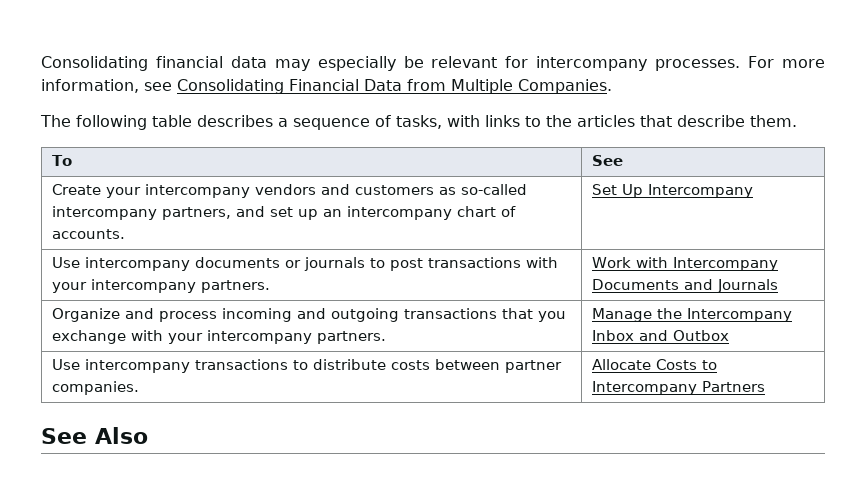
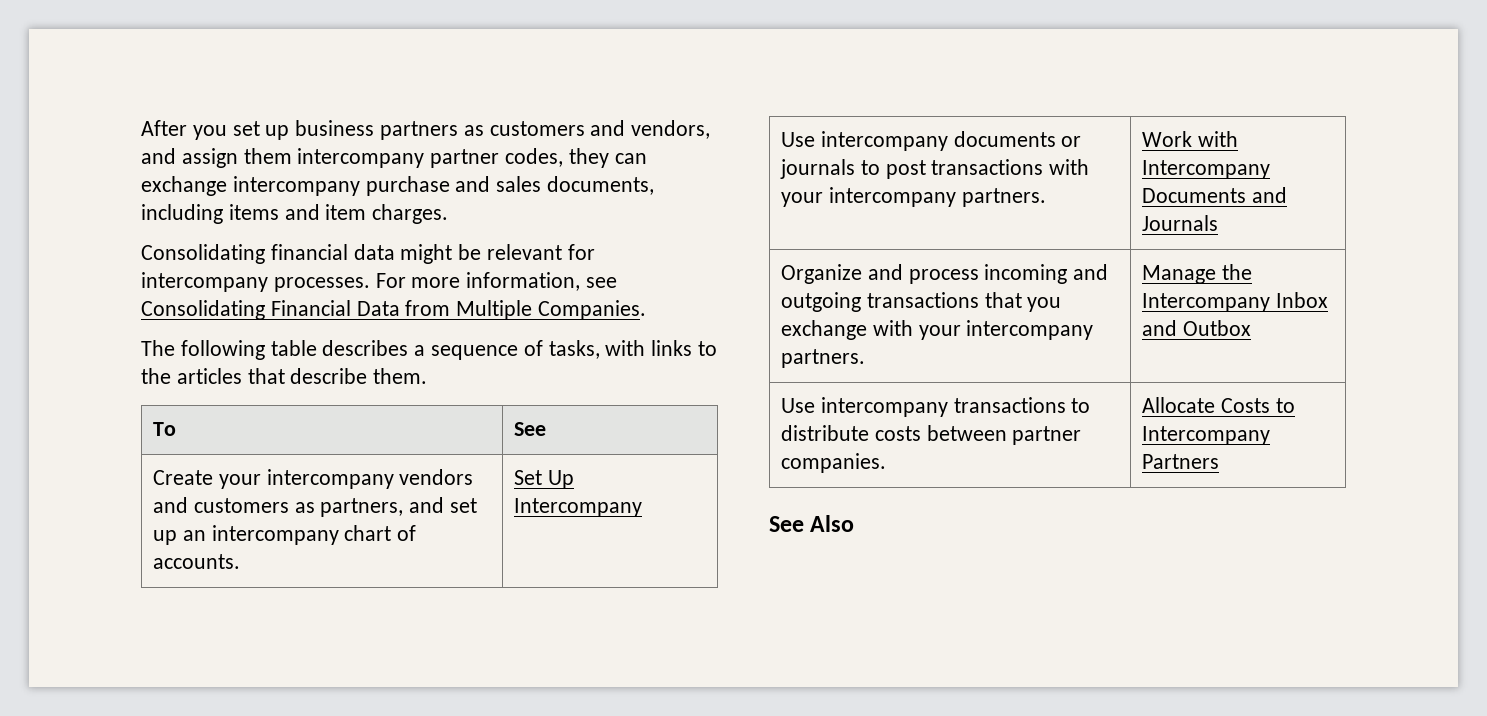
+ After you set up business partners as customers and vendors, and assign them intercompany partner codes, they can exchange intercompany purchase and sales documents, including items and item charges.
- Consolidating financial data may especially be relevant for intercompany processes.
+ Consolidating financial data might be relevant for intercompany processes.
- Create your intercompany vendors and customers as so-called intercompany partners, and set up an intercompany chart of accounts. | Set Up Intercompany
+ Create your intercompany vendors and customers as partners, and set up an intercompany chart of accounts. | Set Up Intercompany

